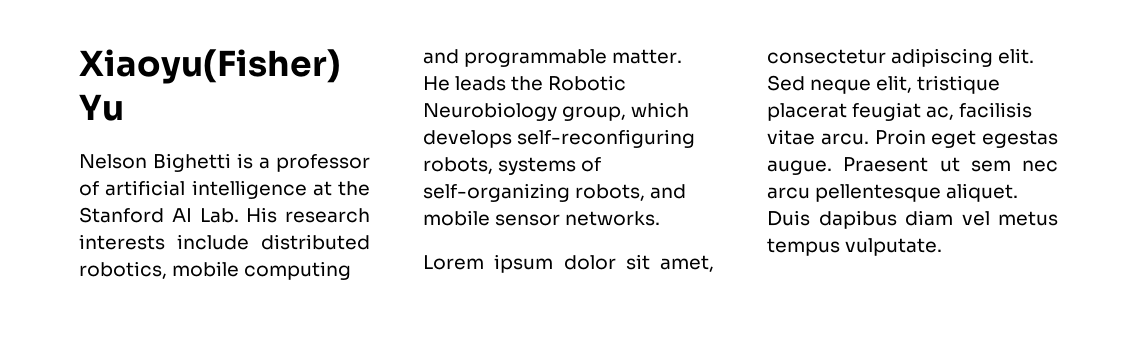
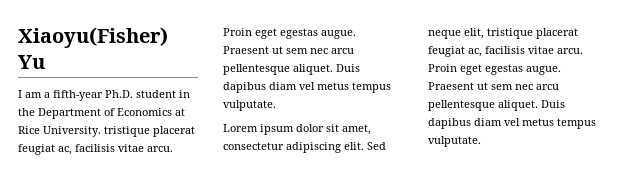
- Nelson Bighetti is a professor of artificial intelligence at the Stanford AI Lab. His research interests include distributed robotics, mobile computing and programmable matter. He leads the Robotic Neurobiology group, which develops self-reconfiguring robots, systems of self-organizing robots, and mobile sensor networks.
+ I am a fifth-year Ph.D. student in the Department of Economics at Rice University. tristique placerat feugiat ac, facilisis vitae arcu. Proin eget egestas augue. Praesent ut sem nec arcu pellentesque aliquet. Duis dapibus diam vel metus tempus vulputate.

